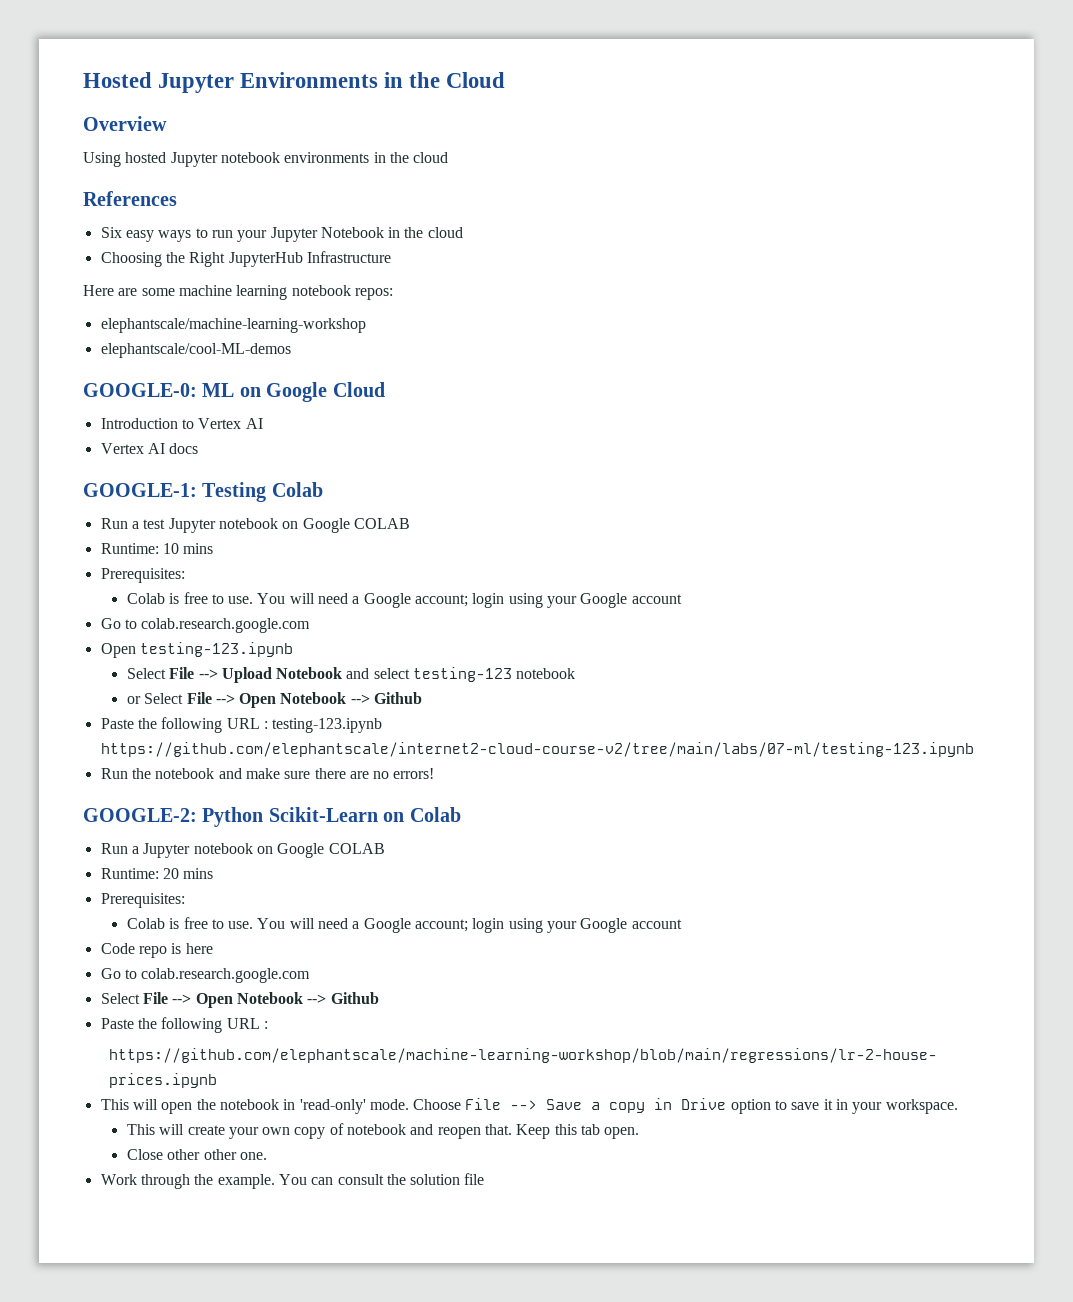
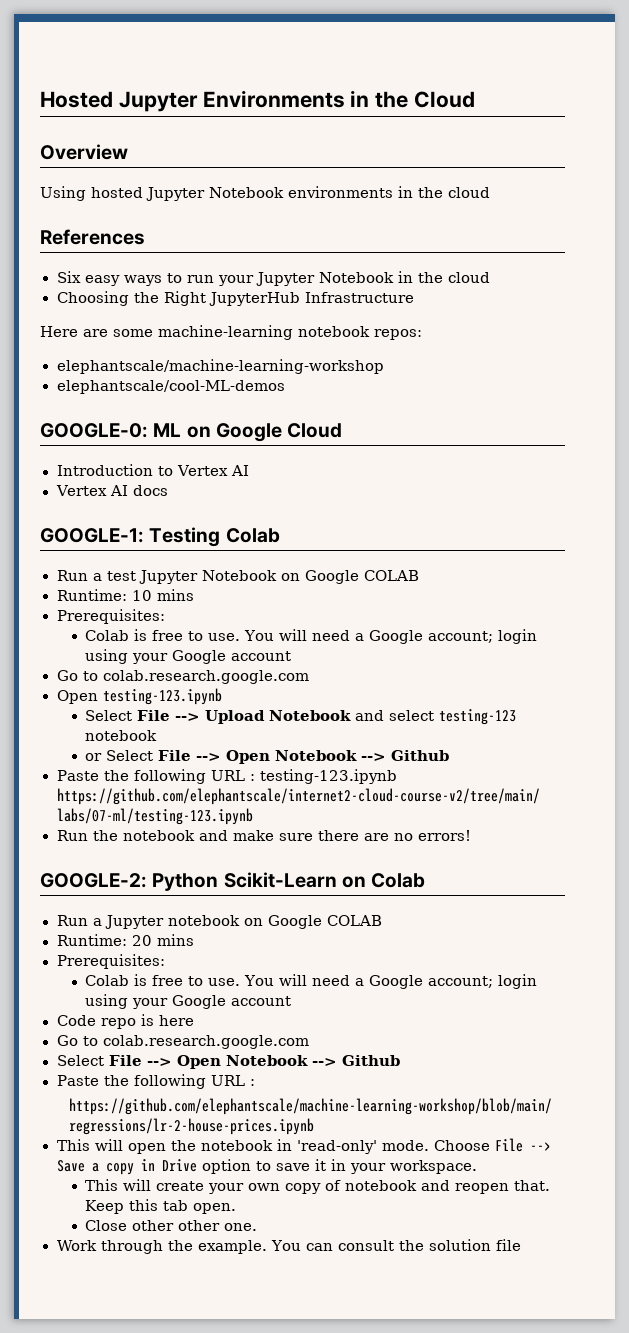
- Using hosted Jupyter notebook environments in the cloud
+ Using hosted Jupyter Notebook environments in the cloud
- Here are some machine learning notebook repos:
+ Here are some machine-learning notebook repos:
- Run a test Jupyter notebook on Google COLAB
+ Run a test Jupyter Notebook on Google COLAB

